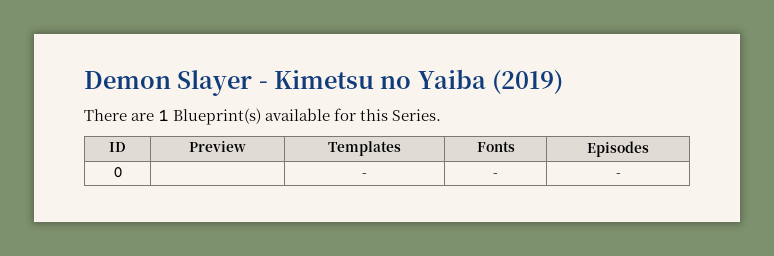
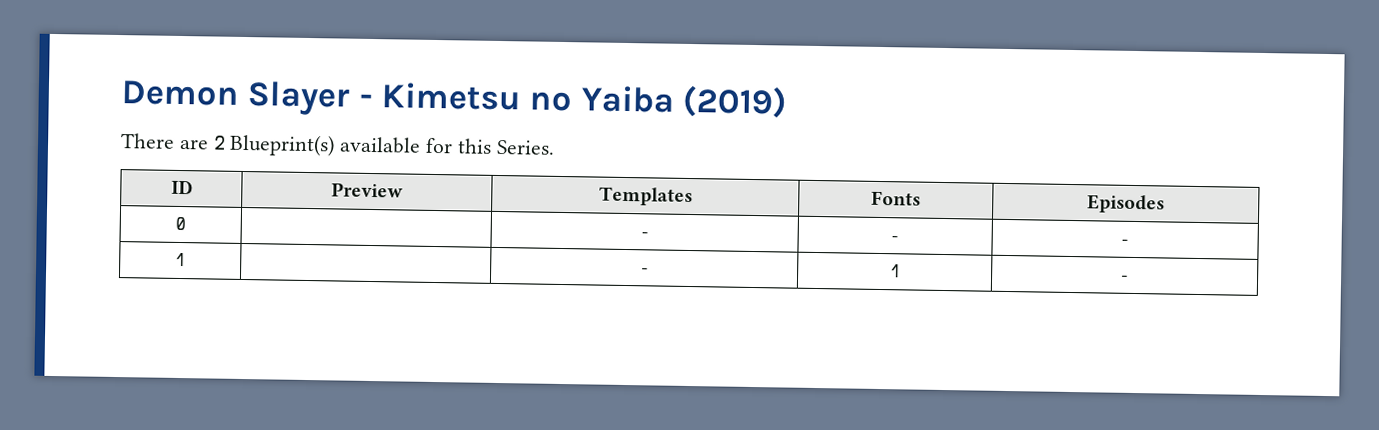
- There are 1 Blueprint(s) available for this Series.
+ There are 2 Blueprint(s) available for this Series.
+ 1 | | - | 1 | -

